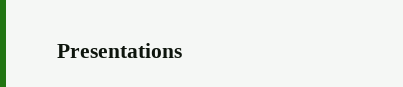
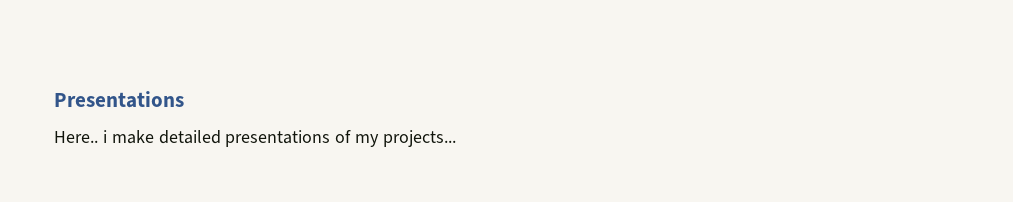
+ Here.. i make detailed presentations of my projects...

